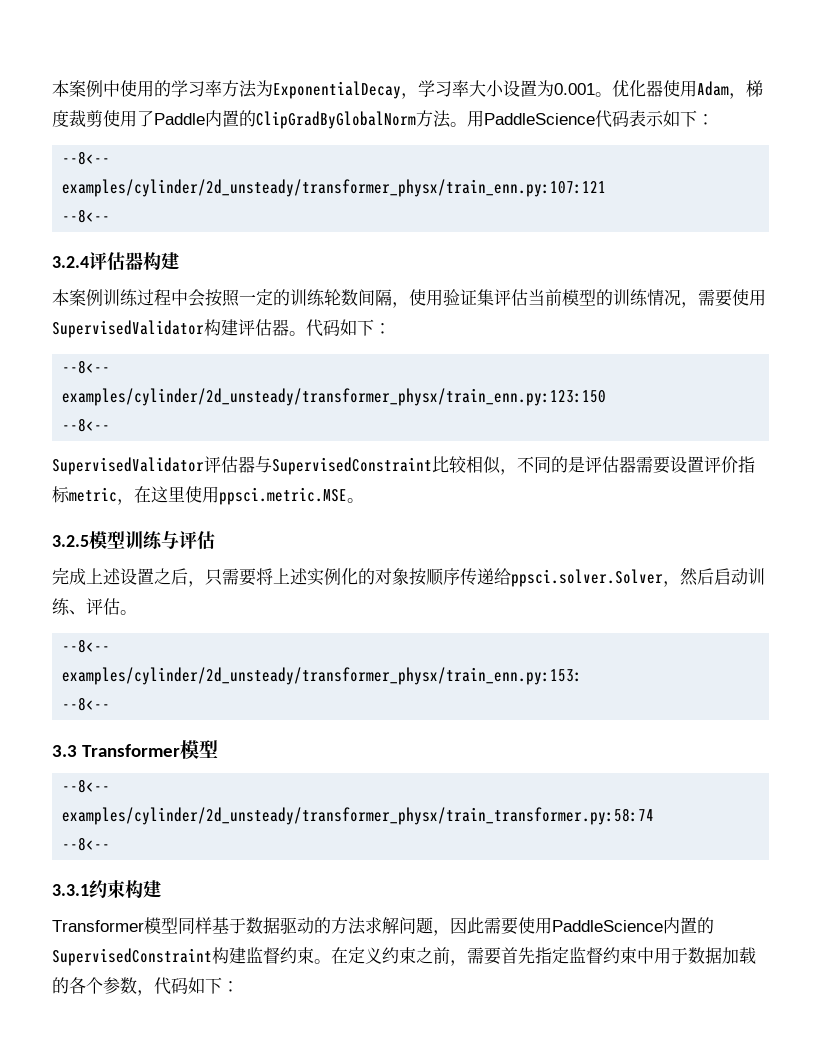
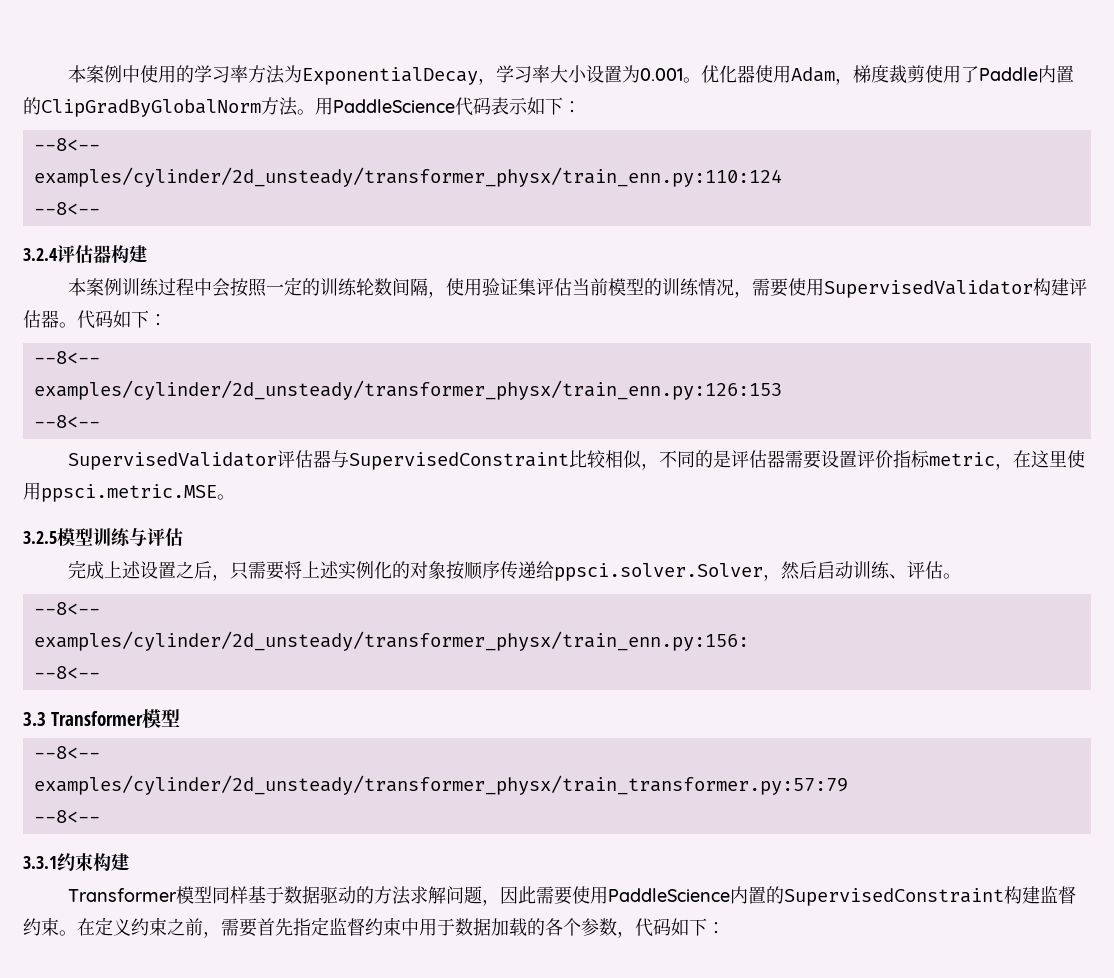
- examples/cylinder/2d_unsteady/transformer_physx/train_enn.py:107:121
+ examples/cylinder/2d_unsteady/transformer_physx/train_enn.py:110:124
- examples/cylinder/2d_unsteady/transformer_physx/train_enn.py:123:150
+ examples/cylinder/2d_unsteady/transformer_physx/train_enn.py:126:153
- examples/cylinder/2d_unsteady/transformer_physx/train_enn.py:153:
+ examples/cylinder/2d_unsteady/transformer_physx/train_enn.py:156:
- examples/cylinder/2d_unsteady/transformer_physx/train_transformer.py:58:74
+ examples/cylinder/2d_unsteady/transformer_physx/train_transformer.py:57:79

